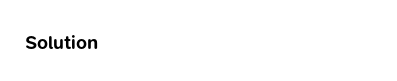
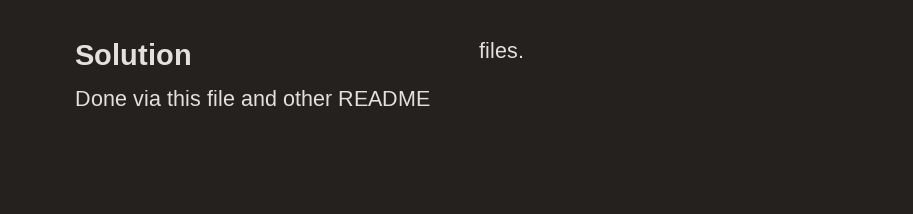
+ Done via this file and other README files.

